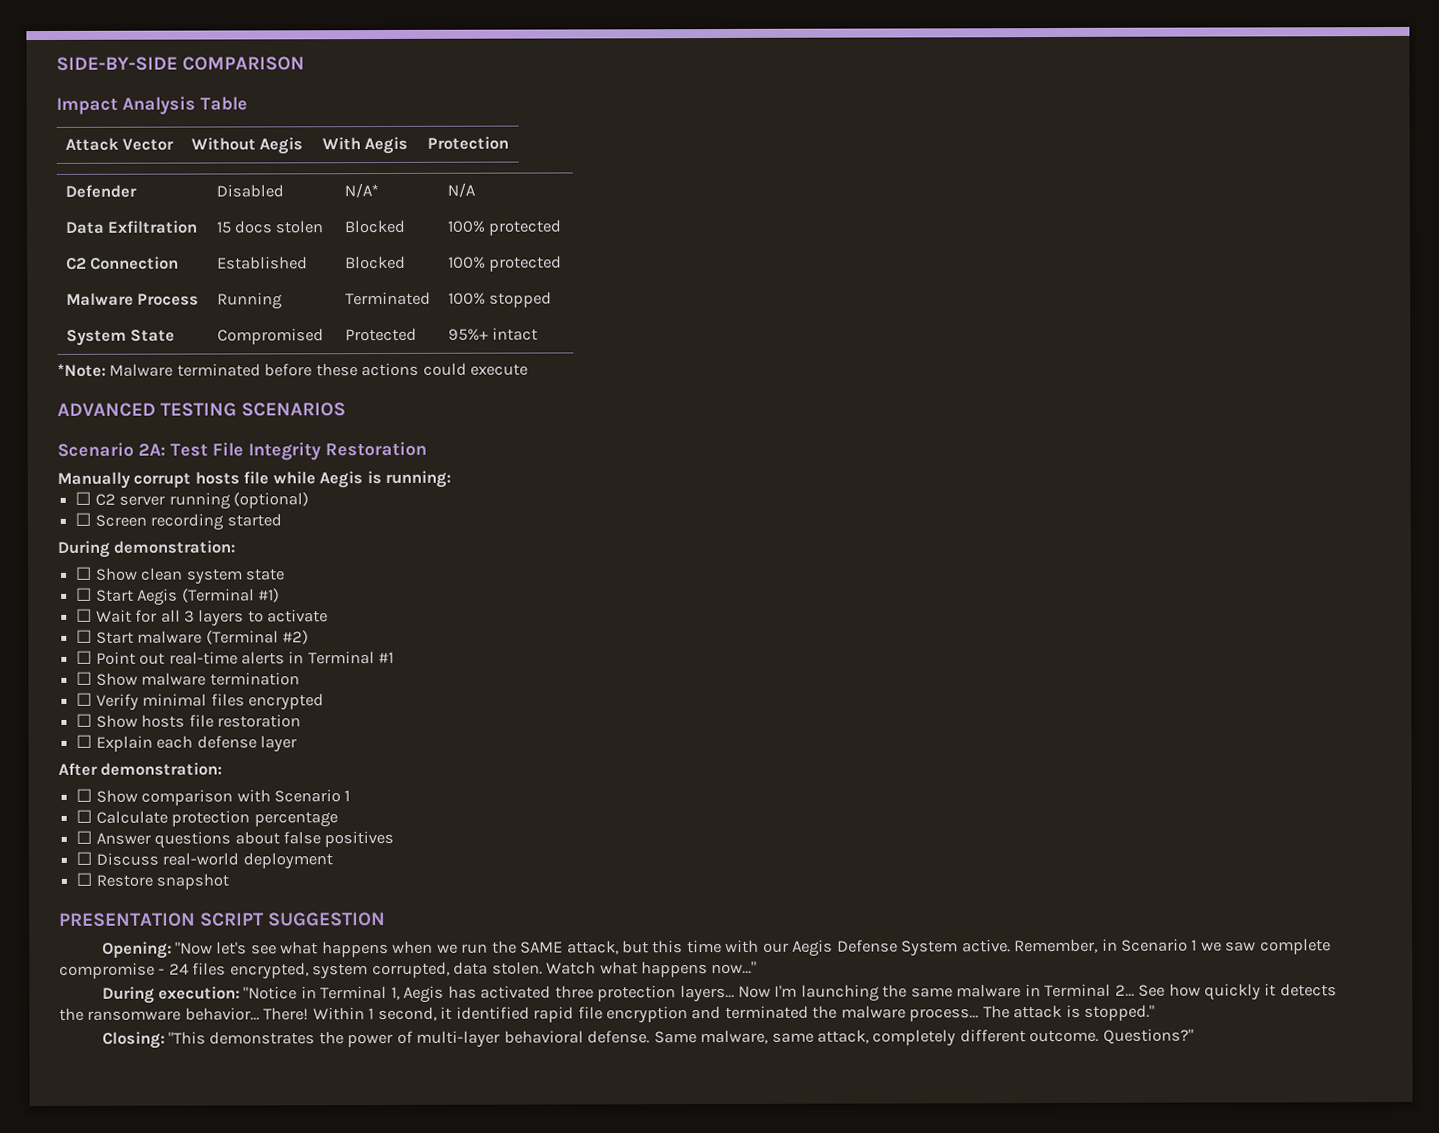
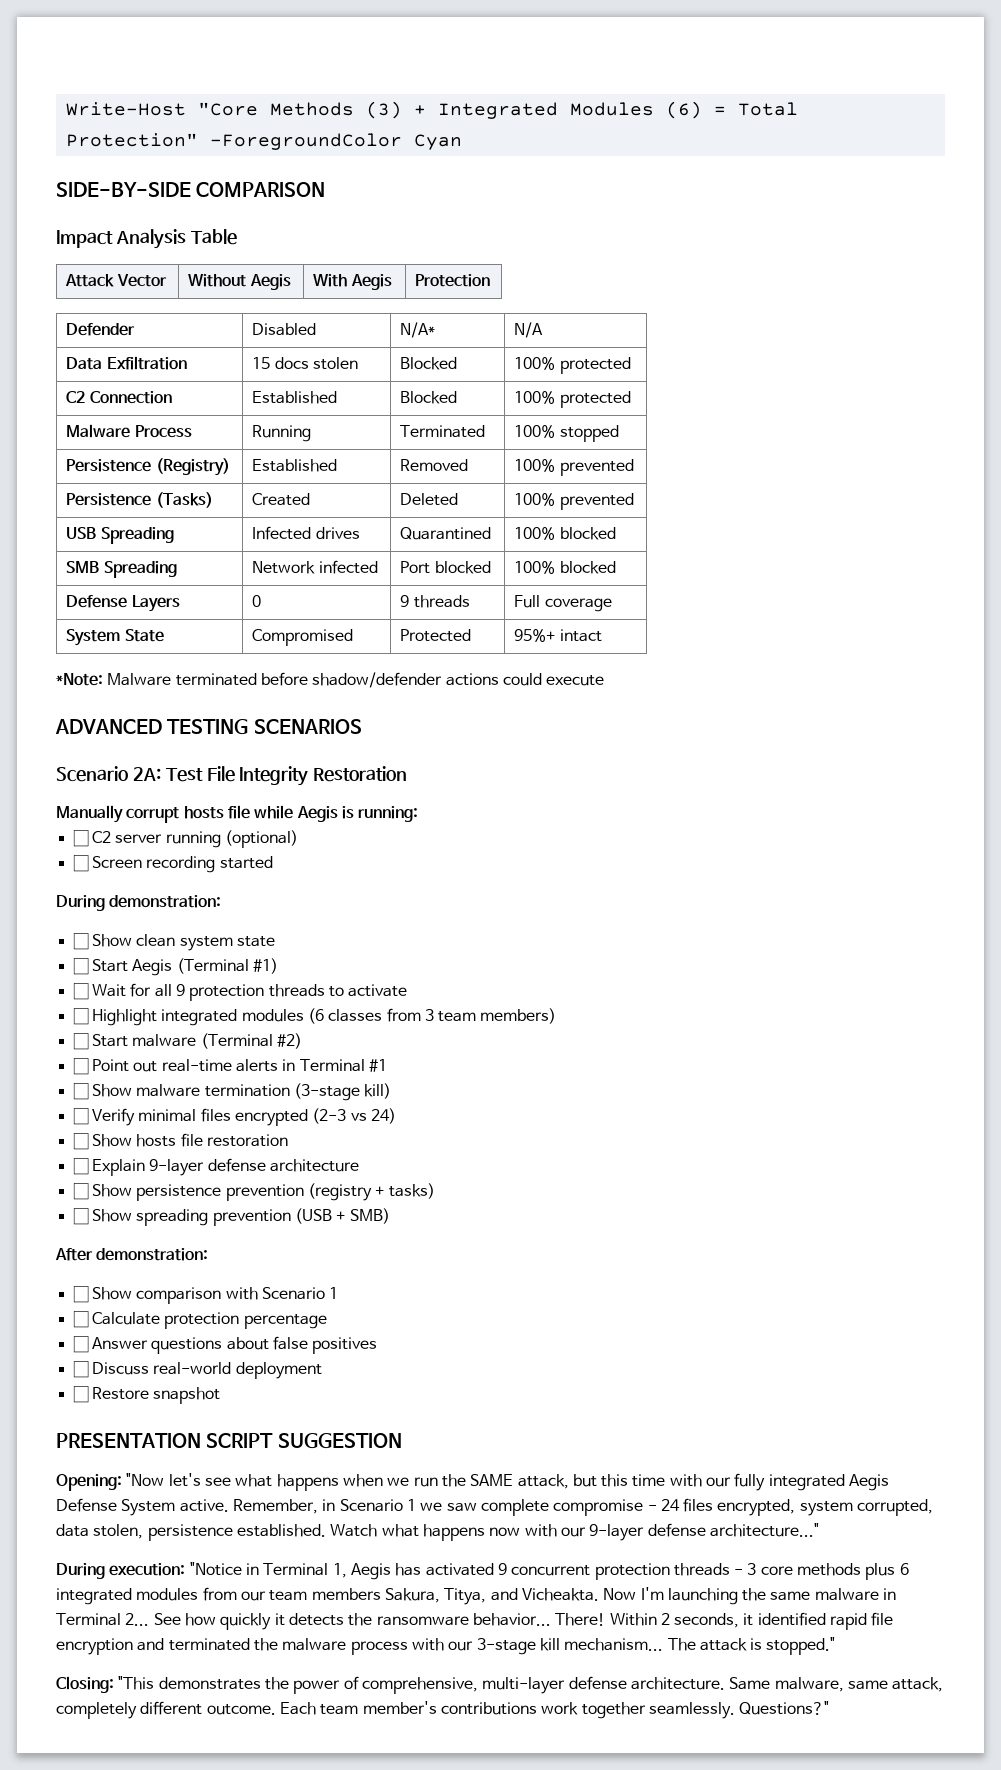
+ Write-Host "Core Methods (3) + Integrated Modules (6) = Total Protection" -ForegroundColor Cyan
+ Persistence (Registry) | Established | Removed | 100% prevented
+ Persistence (Tasks) | Created | Deleted | 100% prevented
+ USB Spreading | Infected drives | Quarantined | 100% blocked
+ SMB Spreading | Network infected | Port blocked | 100% blocked
+ Defense Layers | 0 | 9 threads | Full coverage
- *Note: Malware terminated before these actions could execute
+ *Note: Malware terminated before shadow/defender actions could execute
- ☐ Wait for all 3 layers to activate
+ ☐ Wait for all 9 protection threads to activate
+ ☐ Highlight integrated modules (6 classes from 3 team members)
- ☐ Show malware termination
+ ☐ Show malware termination (3-stage kill)
- ☐ Verify minimal files encrypted
+ ☐ Verify minimal files encrypted (2-3 vs 24)
- ☐ Explain each defense layer
+ ☐ Explain 9-layer defense architecture
+ ☐ Show persistence prevention (registry + tasks)
+ ☐ Show spreading prevention (USB + SMB)
- Opening: "Now let's see what happens when we run the SAME attack, but this time with our Aegis Defense System active.
+ Opening: "Now let's see what happens when we run the SAME attack, but this time with our fully integrated Aegis Defense System active.
- Remember, in Scenario 1 we saw complete compromise - 24 files encrypted, system corrupted, data stolen. Watch what happens now..."
+ Remember, in Scenario 1 we saw complete compromise - 24 files encrypted, system corrupted, data stolen, persistence established. Watch what happens now with our 9-layer defense architecture..."
- During execution: "Notice in Terminal 1, Aegis has activated three protection layers...
+ During execution: "Notice in Terminal 1, Aegis has activated 9 concurrent protection threads - 3 core methods plus 6 integrated modules from our team members Sakura, Titya, and Vicheakta.
- Within 1 second, it identified rapid file encryption and terminated the malware process...
+ Within 2 seconds, it identified rapid file encryption and terminated the malware process with our 3-stage kill mechanism...
- Closing: "This demonstrates the power of multi-layer behavioral defense.
+ Closing: "This demonstrates the power of comprehensive, multi-layer defense architecture.
+ Each team member's contributions work together seamlessly.

